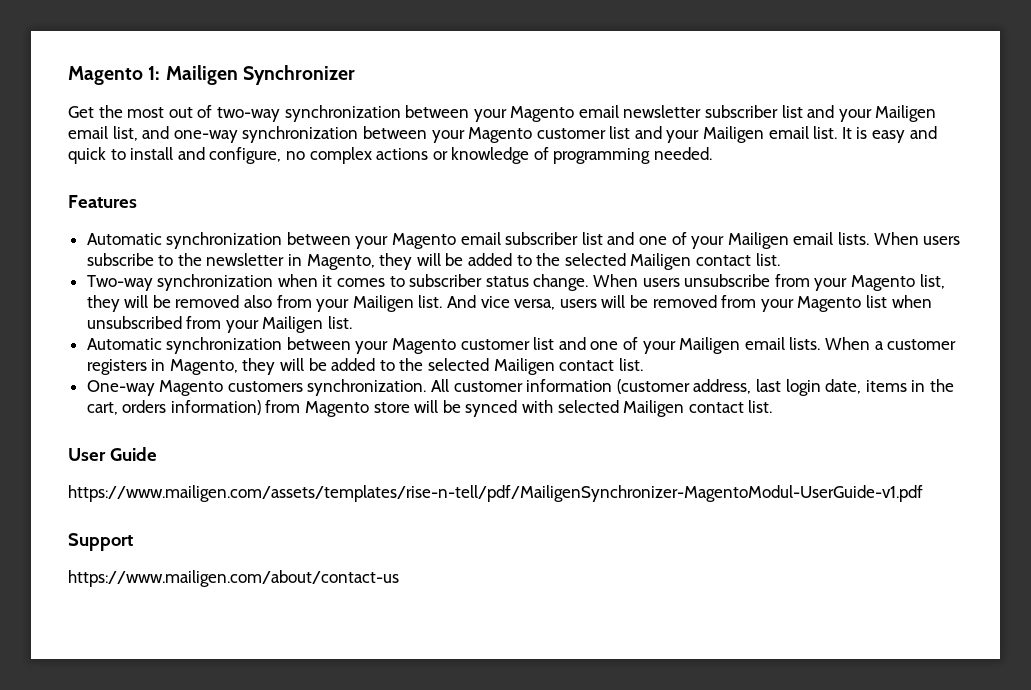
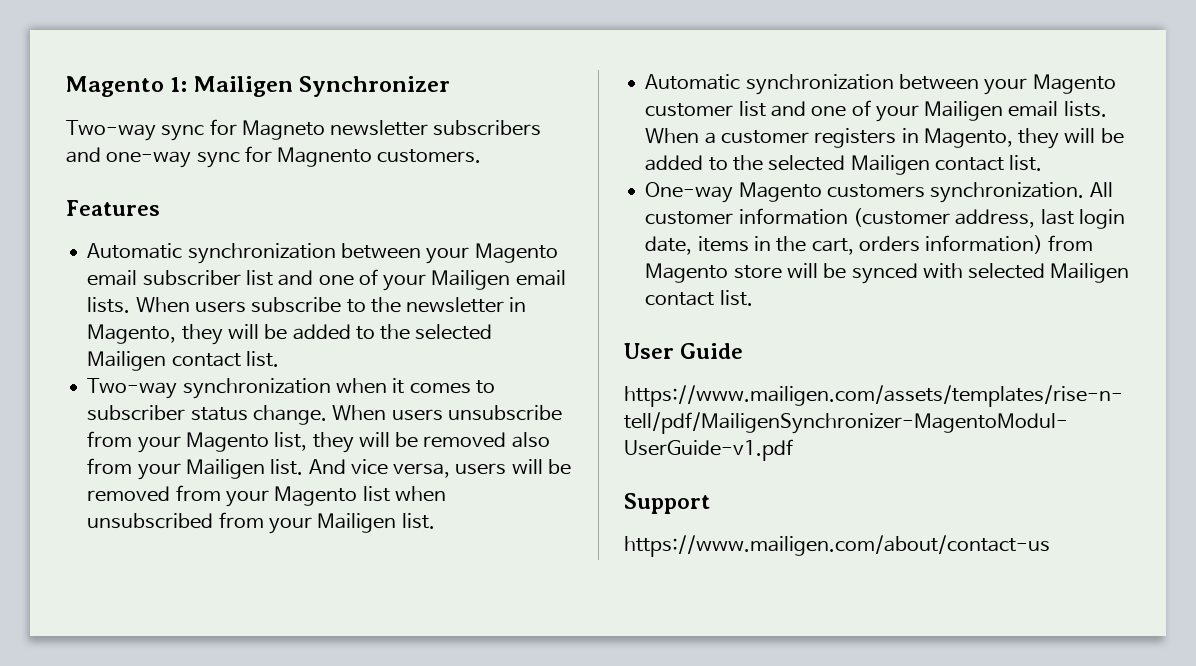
- Get the most out of two-way synchronization between your Magento email newsletter subscriber list and your Mailigen email list, and one-way synchronization between your Magento customer list and your Mailigen email list. It is easy and quick to install and configure, no complex actions or knowledge of programming needed.
+ Two-way sync for Magneto newsletter subscribers and one-way sync for Magnento customers.

